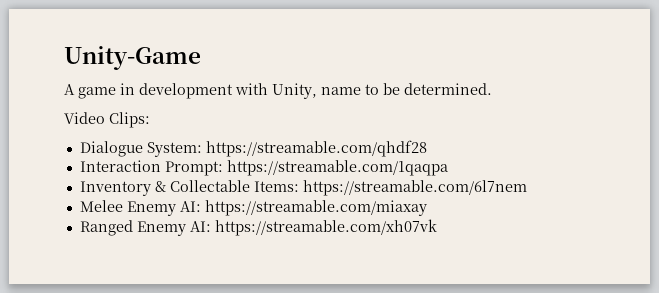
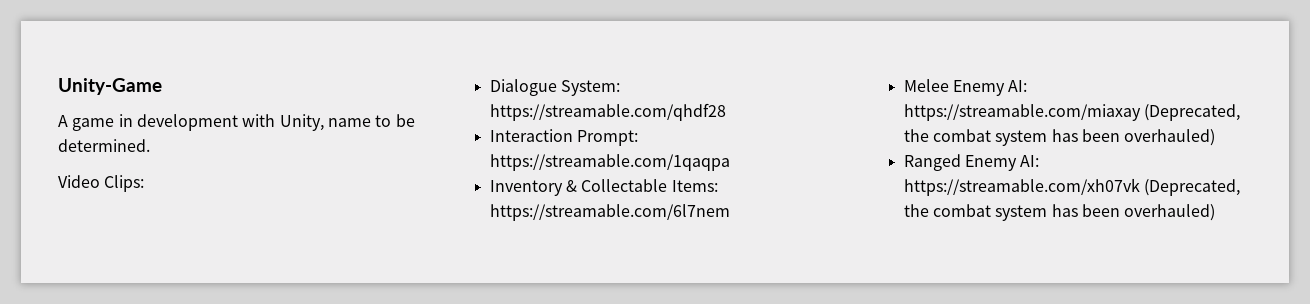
- Melee Enemy AI: https://streamable.com/miaxay
- Ranged Enemy AI: https://streamable.com/xh07vk
+ Melee Enemy AI: https://streamable.com/miaxay (Deprecated, the combat system has been overhauled)
+ Ranged Enemy AI: https://streamable.com/xh07vk (Deprecated, the combat system has been overhauled)

